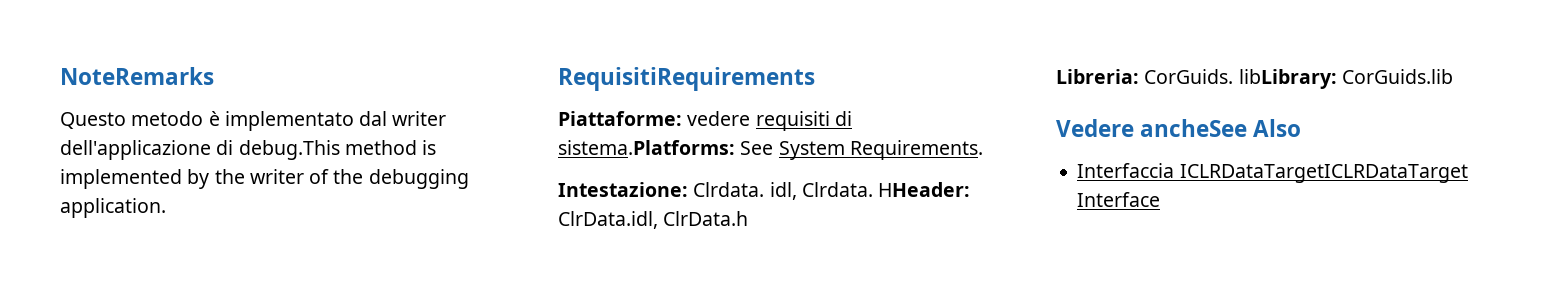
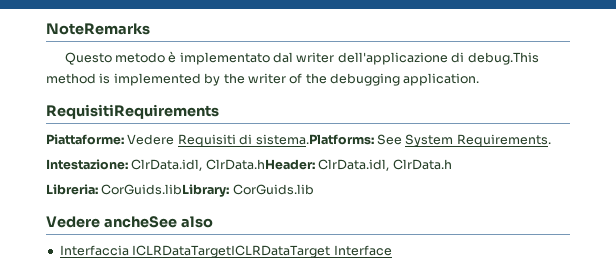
- Piattaforme: vedere requisiti di sistema.Platforms: See System Requirements.
+ Piattaforme: Vedere Requisiti di sistema.Platforms: See System Requirements.
- Intestazione: Clrdata. idl, Clrdata. HHeader: ClrData.idl, ClrData.h
+ Intestazione: ClrData.idl, ClrData.hHeader: ClrData.idl, ClrData.h
- Libreria: CorGuids. libLibrary: CorGuids.lib
+ Libreria: CorGuids.libLibrary: CorGuids.lib
- Vedere ancheSee Also
+ Vedere ancheSee also

